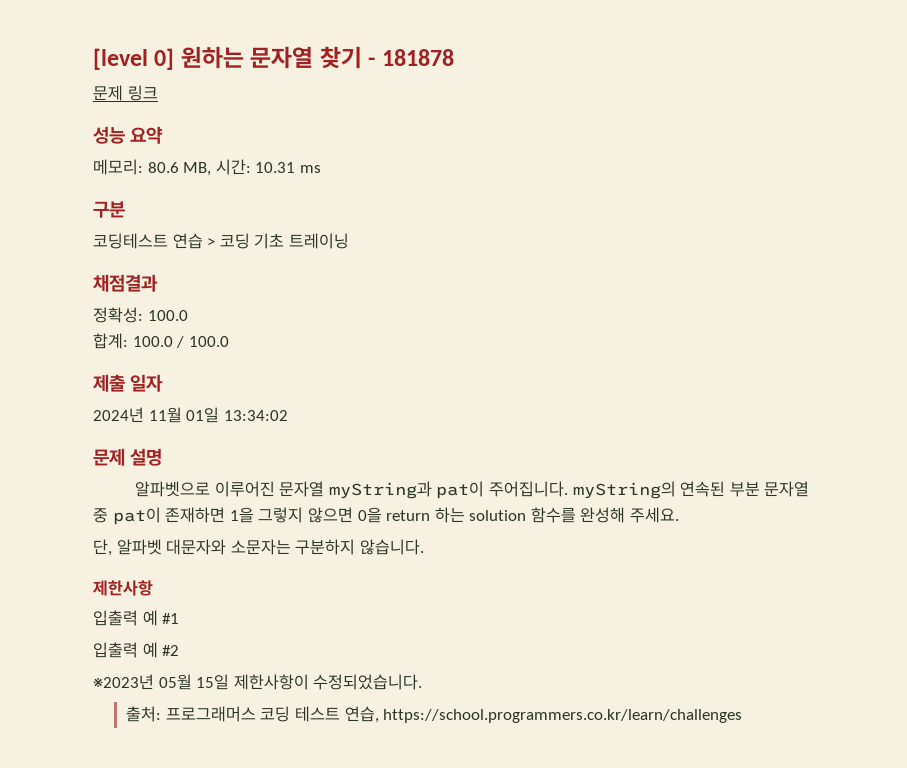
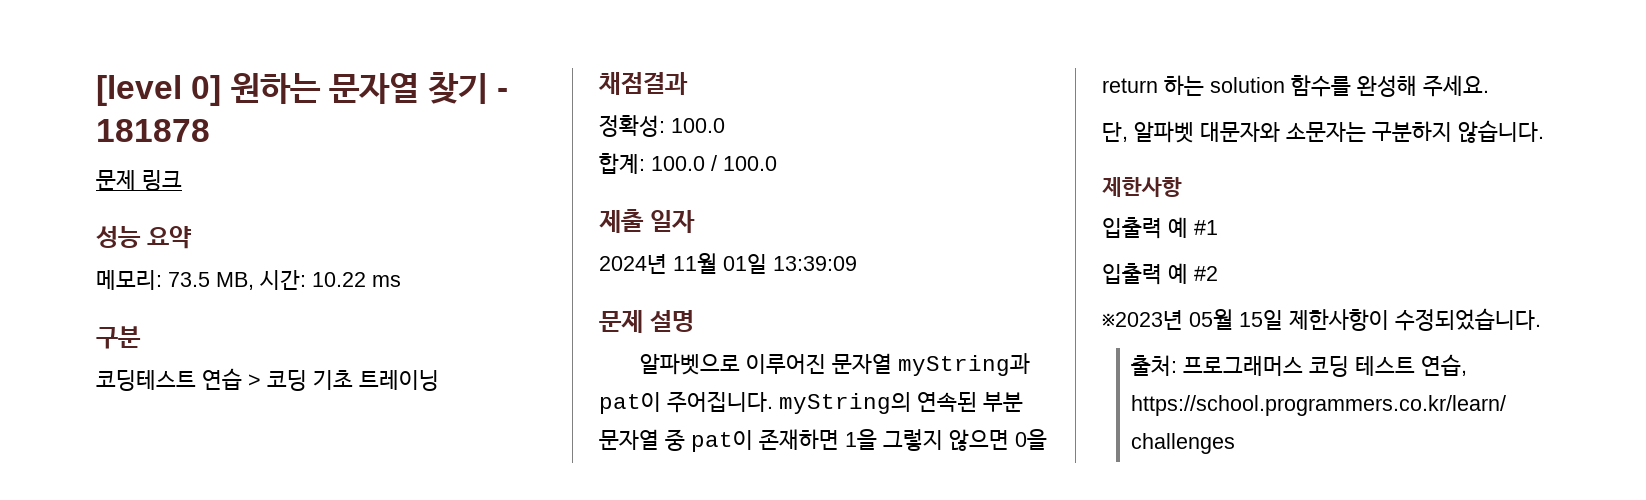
- 메모리: 80.6 MB, 시간: 10.31 ms
+ 메모리: 73.5 MB, 시간: 10.22 ms
- 2024년 11월 01일 13:34:02
+ 2024년 11월 01일 13:39:09

